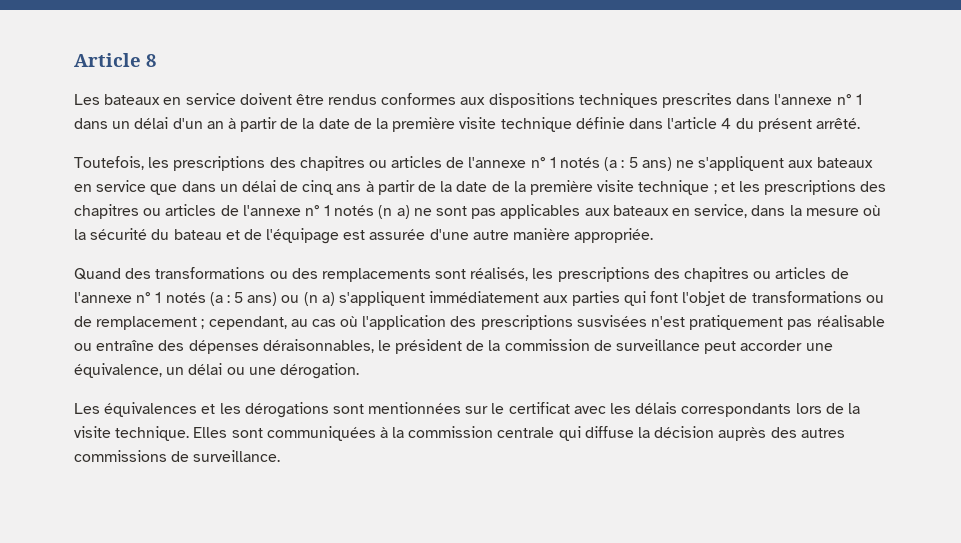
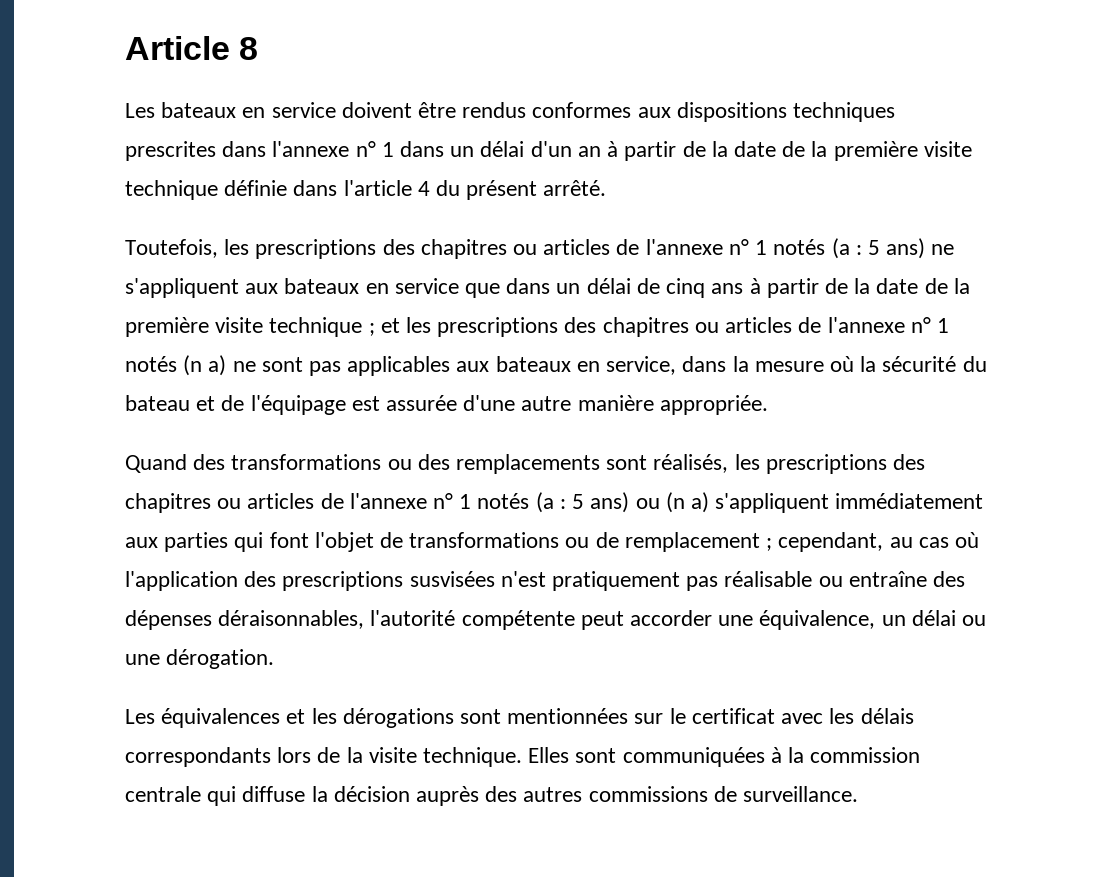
- cependant, au cas où l'application des prescriptions susvisées n'est pratiquement pas réalisable ou entraîne des dépenses déraisonnables, le président de la commission de surveillance peut accorder une équivalence, un délai ou une dérogation.
+ cependant, au cas où l'application des prescriptions susvisées n'est pratiquement pas réalisable ou entraîne des dépenses déraisonnables, l'autorité compétente peut accorder une équivalence, un délai ou une dérogation.

